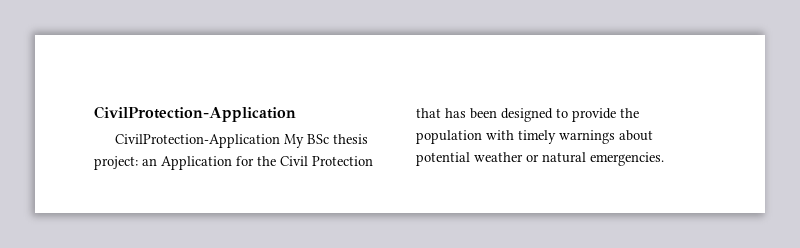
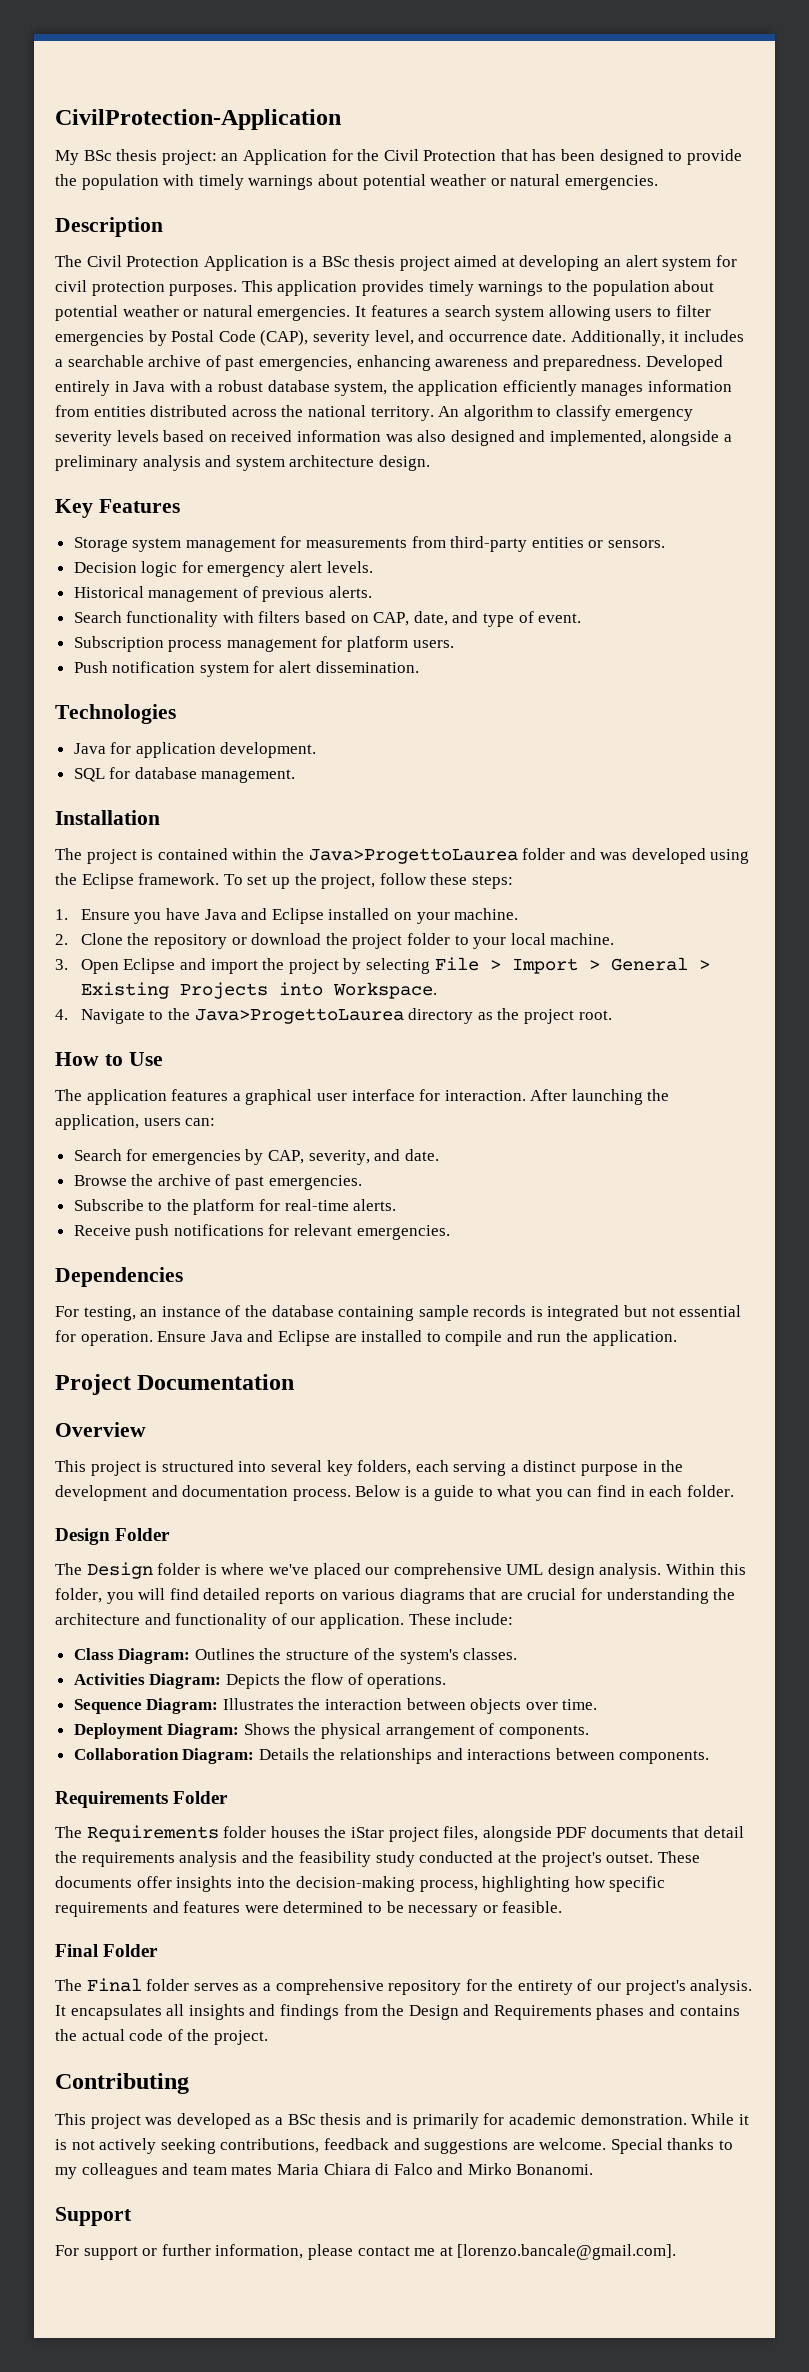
- CivilProtection-Application My BSc thesis project: an Application for the Civil Protection that has been designed to provide the population with timely warnings about potential weather or natural emergencies.
+ My BSc thesis project: an Application for the Civil Protection that has been designed to provide the population with timely warnings about potential weather or natural emergencies.
+ Description
+ The Civil Protection Application is a BSc thesis project aimed at developing an alert system for civil protection purposes. This application provides timely warnings to the population about potential weather or natural emergencies. It features a search system allowing users to filter emergencies by Postal Code (CAP), severity level, and occurrence date. Additionally, it includes a searchable archive of past emergencies, enhancing awareness and preparedness. Developed entirely in Java with a robust database system, the application efficiently manages information from entities distributed across the national territory. An algorithm to classify emergency severity levels based on received information was also designed and implemented, alongside a preliminary analysis and system architecture design.
+ Key Features
+ Storage system management for measurements from third-party entities or sensors.
+ Decision logic for emergency alert levels.
+ Historical management of previous alerts.
+ Search functionality with filters based on CAP, date, and type of event.
+ Subscription process management for platform users.
+ Push notification system for alert dissemination.
+ Technologies
+ Java for application development.
+ SQL for database management.
+ Installation
+ The project is contained within the Java>ProgettoLaurea folder and was developed using the Eclipse framework. To set up the project, follow these steps:
+ 1. Ensure you have Java and Eclipse installed on your machine.
+ 2. Clone the repository or download the project folder to your local machine.
+ 3. Open Eclipse and import the project by selecting File > Import > General > Existing Projects into Workspace.
+ 4. Navigate to the Java>ProgettoLaurea directory as the project root.
+ How to Use
+ The application features a graphical user interface for interaction. After launching the application, users can:
+ Search for emergencies by CAP, severity, and date.
+ Browse the archive of past emergencies.
+ Subscribe to the platform for real-time alerts.
+ Receive push notifications for relevant emergencies.
+ Dependencies
+ For testing, an instance of the database containing sample records is integrated but not essential for operation. Ensure Java and Eclipse are installed to compile and run the application.
+ Project Documentation
+ Overview
+ This project is structured into several key folders, each serving a distinct purpose in the development and documentation process. Below is a guide to what you can find in each folder.
+ Design Folder
+ The Design folder is where we've placed our comprehensive UML design analysis. Within this folder, you will find detailed reports on various diagrams that are crucial for understanding the architecture and functionality of our application. These include:
+ Class Diagram: Outlines the structure of the system's classes.
+ Activities Diagram: Depicts the flow of operations.
+ Sequence Diagram: Illustrates the interaction between objects over time.
+ Deployment Diagram: Shows the physical arrangement of components.
+ Collaboration Diagram: Details the relationships and interactions between components.
+ Requirements Folder
+ The Requirements folder houses the iStar project files, alongside PDF documents that detail the requirements analysis and the feasibility study conducted at the project's outset. These documents offer insights into the decision-making process, highlighting how specific requirements and features were determined to be necessary or feasible.
+ Final Folder
+ The Final folder serves as a comprehensive repository for the entirety of our project's analysis. It encapsulates all insights and findings from the Design and Requirements phases and contains the actual code of the project.
+ Contributing
+ This project was developed as a BSc thesis and is primarily for academic demonstration. While it is not actively seeking contributions, feedback and suggestions are welcome. Special thanks to my colleagues and team mates Maria Chiara di Falco and Mirko Bonanomi.
+ Support
+ For support or further information, please contact me at [lorenzo.bancale@gmail.com].

